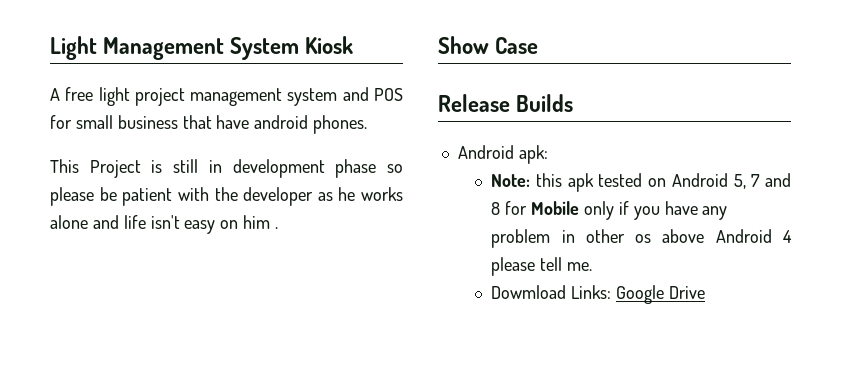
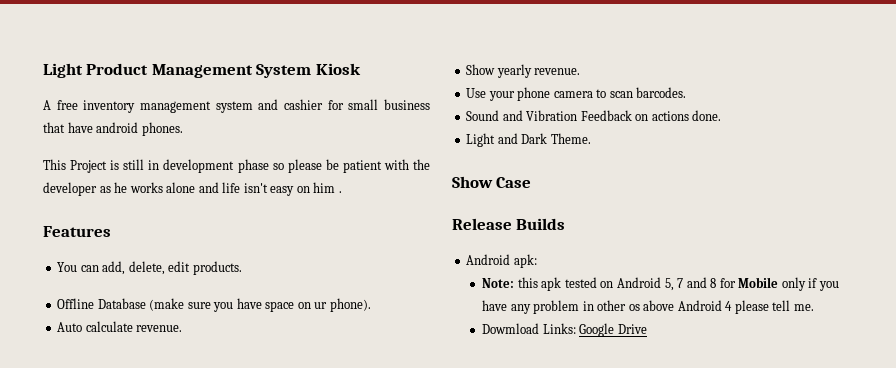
- Light Management System Kiosk
+ Light Product Management System Kiosk
- A free light project management system and POS for small business that have android phones.
+ A free inventory management system and cashier for small business that have android phones.
+ Features
+ You can add, delete, edit products.
+ Offline Database (make sure you have space on ur phone).
+ Auto calculate revenue.
+ Show yearly revenue.
+ Use your phone camera to scan barcodes.
+ Sound and Vibration Feedback on actions done.
+ Light and Dark Theme.

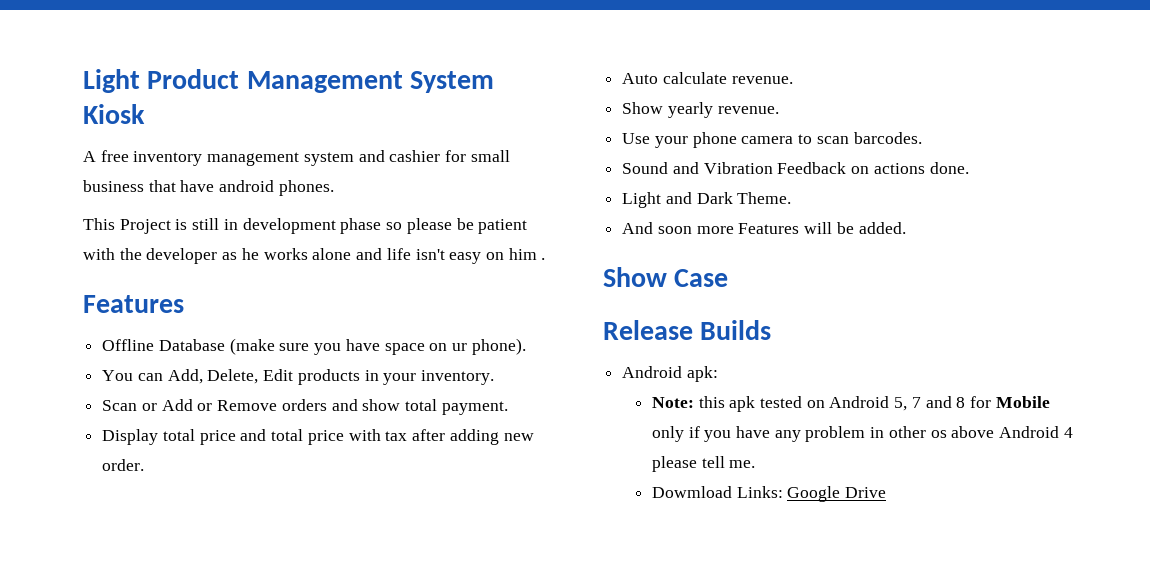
- You can add, delete, edit products.
+ You can Add, Delete, Edit products in your inventory.
+ Scan or Add or Remove orders and show total payment.
+ Display total price and total price with tax after adding new order.
+ And soon more Features will be added.

